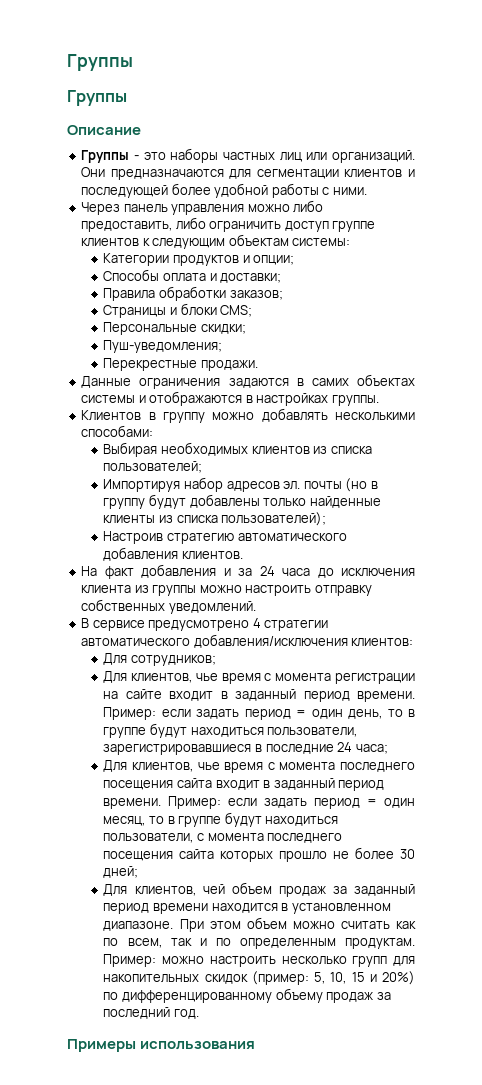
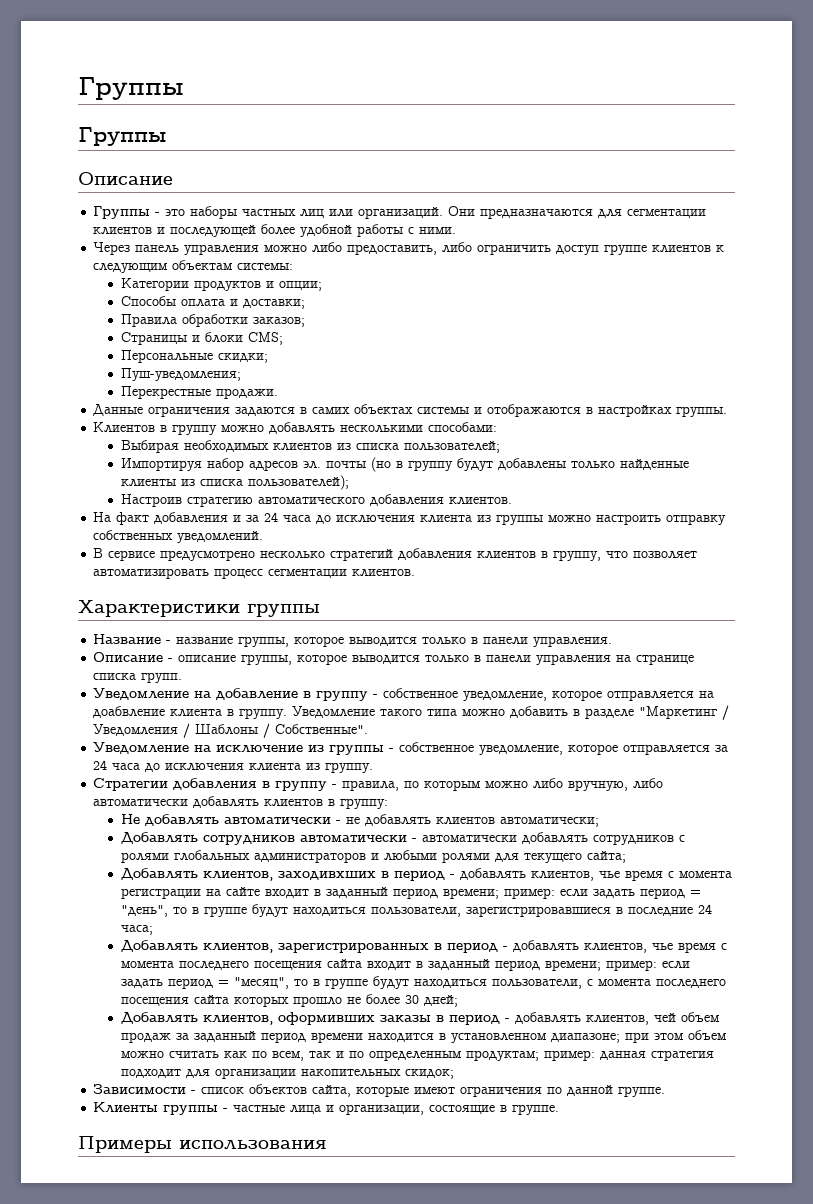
- В сервисе предусмотрено 4 стратегии автоматического добавления/исключения клиентов:
- Для сотрудников;
- Для клиентов, чье время с момента регистрации на сайте входит в заданный период времени. Пример: если задать период = один день, то в группе будут находиться пользователи, зарегистрировавшиеся в последние 24 часа;
+ В сервисе предусмотрено несколько стратегий добавления клиентов в группу, что позволяет автоматизировать процесс сегментации клиентов.
+ Характеристики группы
+ Название - название группы, которое выводится только в панели управления.
+ Описание - описание группы, которое выводится только в панели управления на странице списка групп.
+ Уведомление на добавление в группу - собственное уведомление, которое отправляется на доабвление клиента в группу. Уведомление такого типа можно добавить в разделе "Маркетинг / Уведомления / Шаблоны / Собственные".
+ Уведомление на исключение из группы - собственное уведомление, которое отправляется за 24 часа до исключения клиента из группу.
+ Cтратегии добавления в группу - правила, по которым можно либо вручную, либо автоматически добавлять клиентов в группу:
+ Не добавлять автоматически - не добавлять клиентов автоматически;
+ Добавлять сотрудников автоматически - автоматически добавлять сотрудников с ролями глобальных администраторов и любыми ролями для текущего сайта;
+ Добавлять клиентов, заходивхших в период - добавлять клиентов, чье время с момента регистрации на сайте входит в заданный период времени; пример: если задать период = "день", то в группе будут находиться пользователи, зарегистрировавшиеся в последние 24 часа;
- Для клиентов, чье время с момента последнего посещения сайта входит в заданный период времени. Пример: если задать период = один месяц, то в группе будут находиться пользователи, с момента последнего посещения сайта которых прошло не более 30 дней;
+ Добавлять клиентов, зарегистрированных в период - добавлять клиентов, чье время с момента последнего посещения сайта входит в заданный период времени; пример: если задать период = "месяц", то в группе будут находиться пользователи, с момента последнего посещения сайта которых прошло не более 30 дней;
- Для клиентов, чей объем продаж за заданный период времени находится в установленном диапазоне. При этом объем можно считать как по всем, так и по определенным продуктам. Пример: можно настроить несколько групп для накопительных скидок (пример: 5, 10, 15 и 20%) по дифференцированному объему продаж за последний год.
+ Добавлять клиентов, оформивших заказы в период - добавлять клиентов, чей объем продаж за заданный период времени находится в установленном диапазоне; при этом объем можно считать как по всем, так и по определенным продуктам; пример: данная стратегия подходит для организации накопительных скидок;
+ Зависимости - список объектов сайта, которые имеют ограничения по данной группе.
+ Клиенты группы - частные лица и организации, состоящие в группе.

